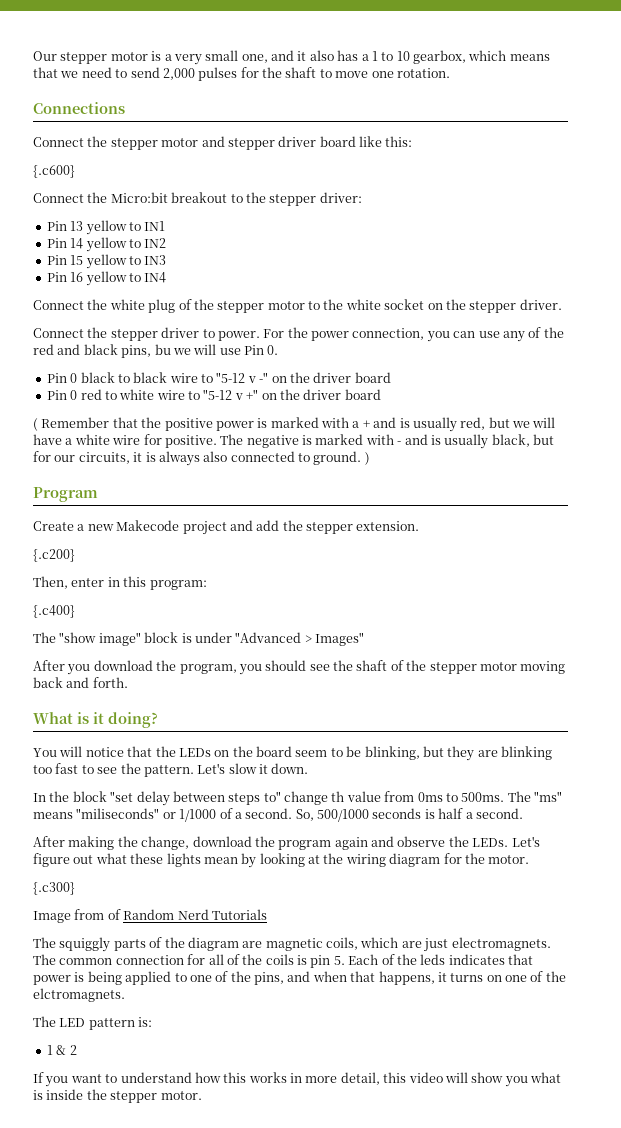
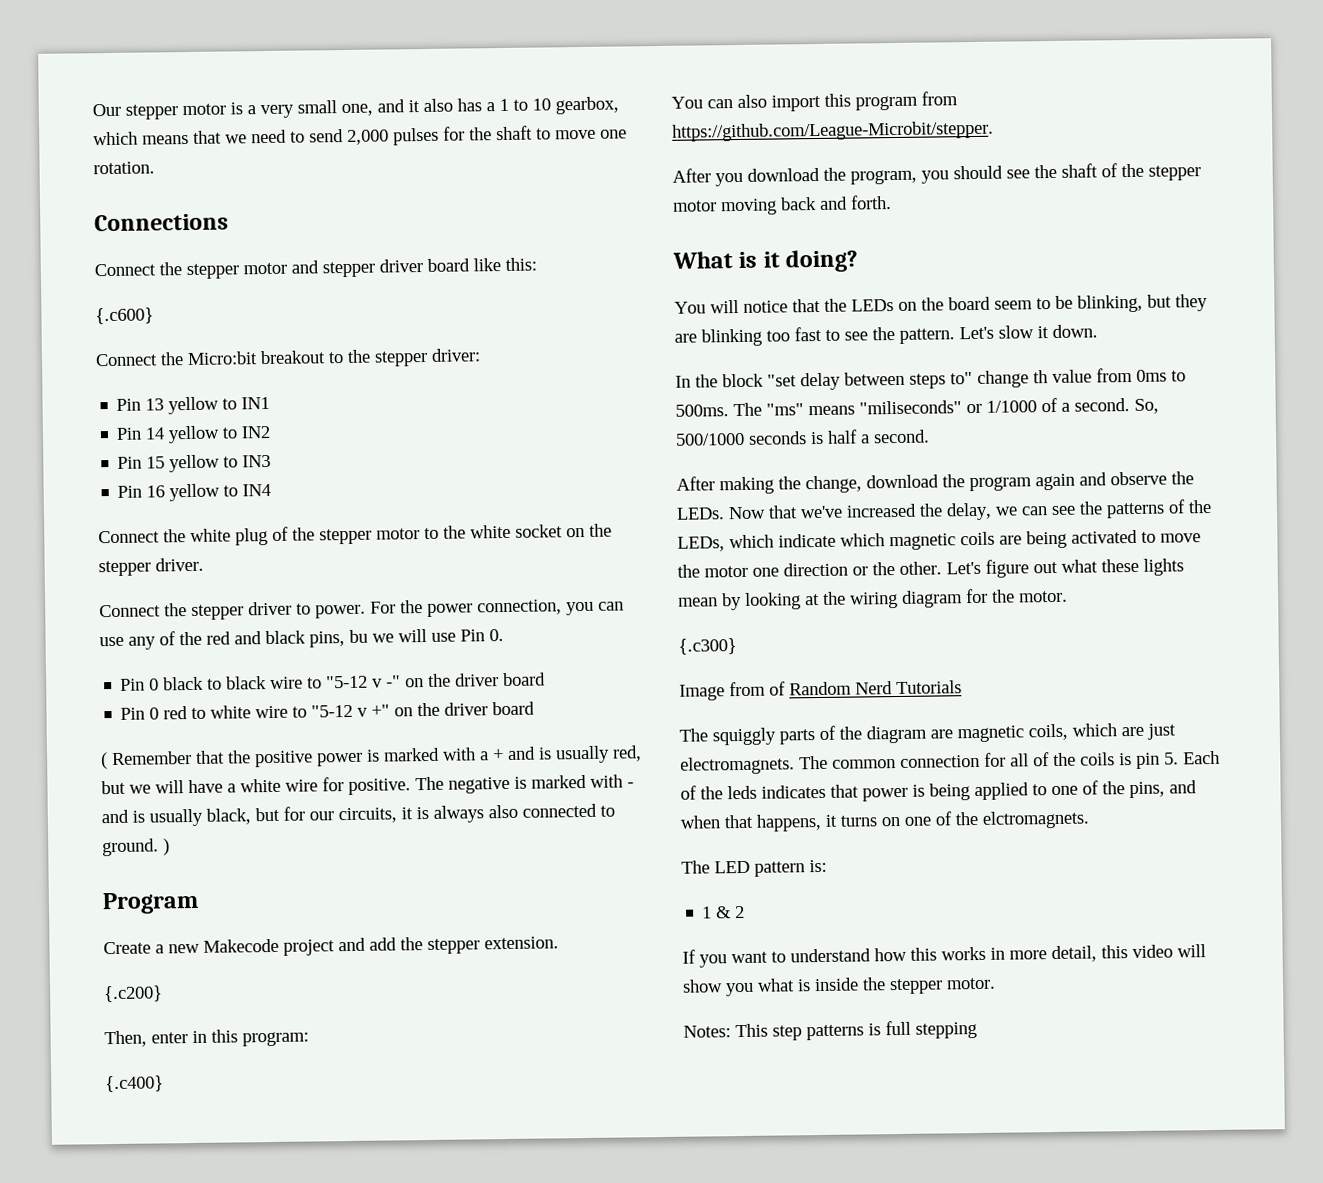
- The "show image" block is under "Advanced > Images"
+ You can also import this program from https://github.com/League-Microbit/stepper.
+ Now that we've increased the delay, we can see the patterns of the LEDs, which indicate which magnetic coils are being activated to move the motor one direction or the other.
+ Notes: This step patterns is full stepping

